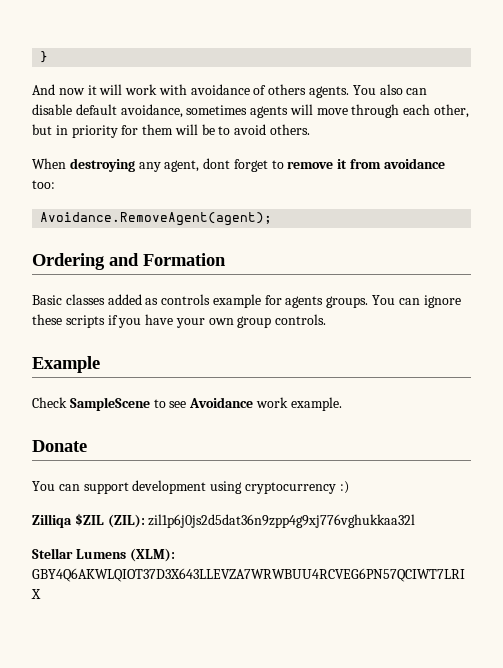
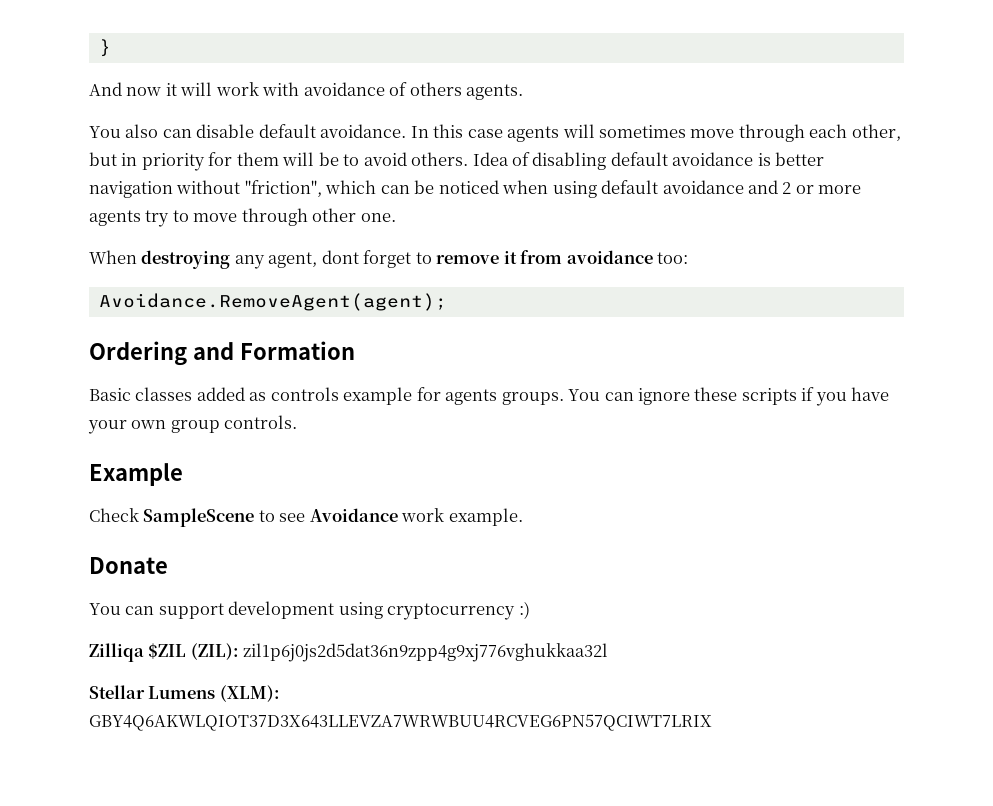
- And now it will work with avoidance of others agents. You also can disable default avoidance, sometimes agents will move through each other, but in priority for them will be to avoid others.
+ And now it will work with avoidance of others agents.
+ You also can disable default avoidance. In this case agents will sometimes move through each other, but in priority for them will be to avoid others. Idea of disabling default avoidance is better navigation without "friction", which can be noticed when using default avoidance and 2 or more agents try to move through other one.

